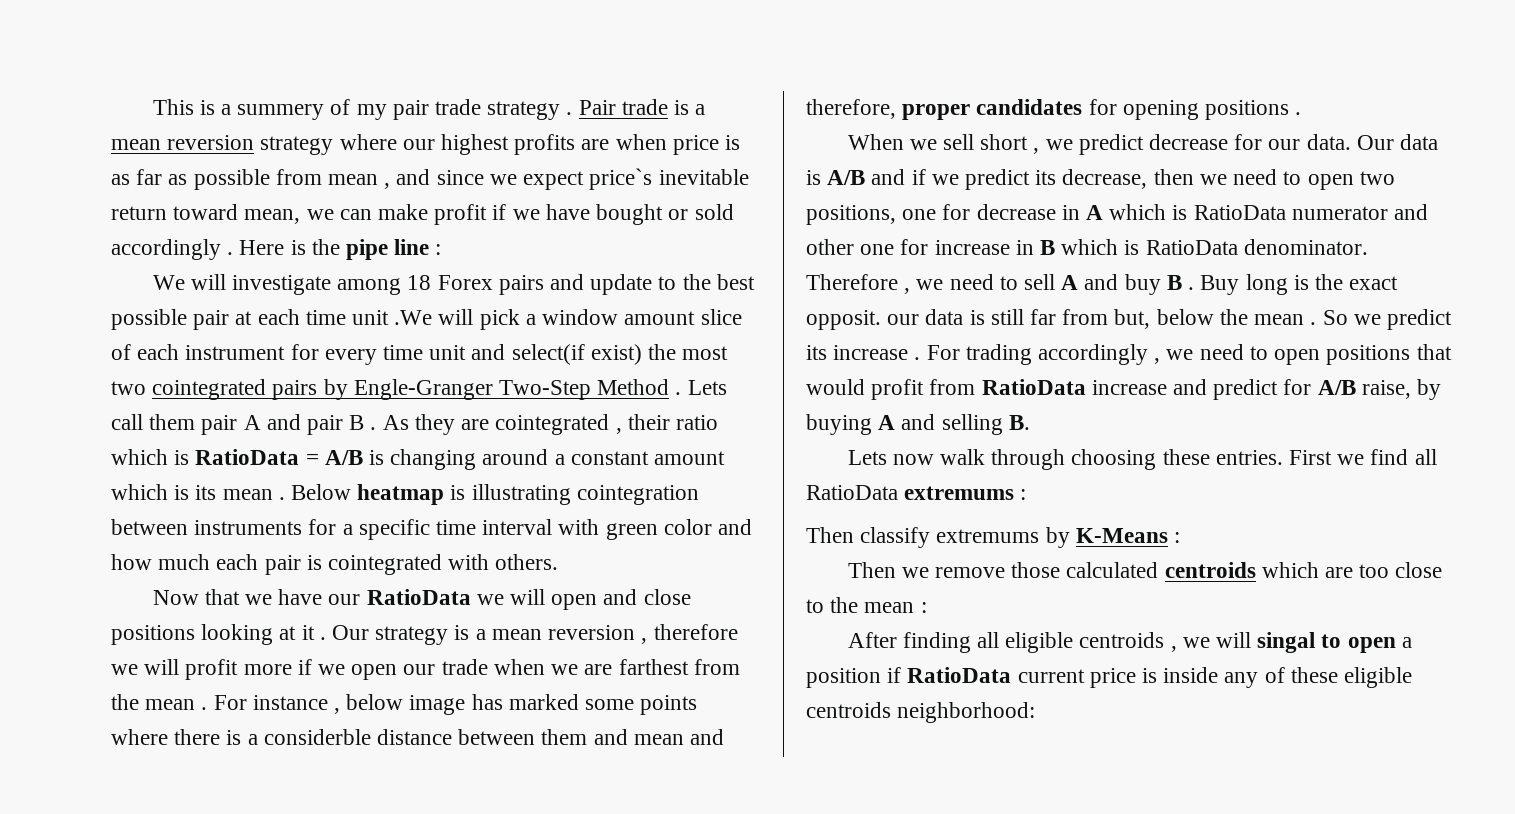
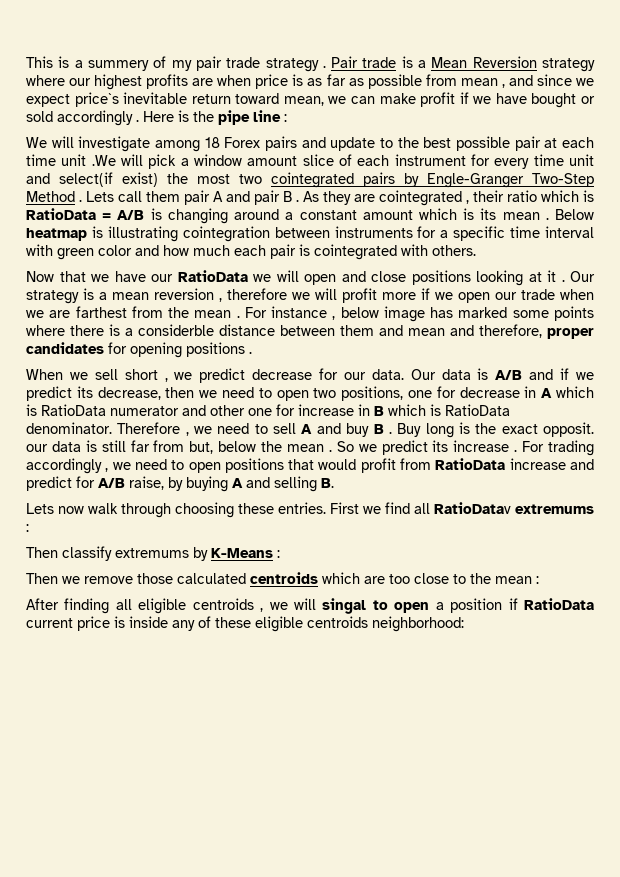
- Pair trade is a mean reversion strategy where our highest profits are when price is as far as possible from mean , and since we expect price`s inevitable return toward mean, we can make profit if we have bought or sold accordingly .
+ Pair trade is a Mean Reversion strategy where our highest profits are when price is as far as possible from mean , and since we expect price`s inevitable return toward mean, we can make profit if we have bought or sold accordingly .
- First we find all RatioData extremums :
+ First we find all RatioDatav extremums :

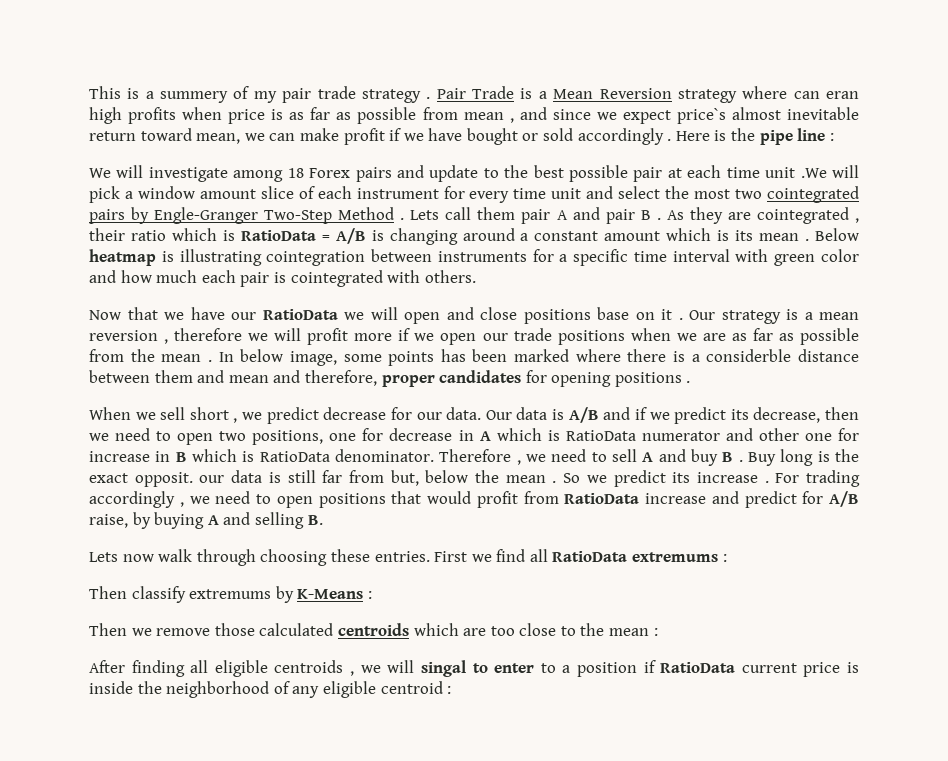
- Pair trade is a Mean Reversion strategy where our highest profits are when price is as far as possible from mean , and since we expect price`s inevitable return toward mean, we can make profit if we have bought or sold accordingly .
+ Pair Trade is a Mean Reversion strategy where can eran high profits when price is as far as possible from mean , and since we expect price`s almost inevitable return toward mean, we can make profit if we have bought or sold accordingly .
- We will investigate among 18 Forex pairs and update to the best possible pair at each time unit .We will pick a window amount slice of each instrument for every time unit and select(if exist) the most two cointegrated pairs by Engle-Granger Two-Step Method .
+ We will investigate among 18 Forex pairs and update to the best possible pair at each time unit .We will pick a window amount slice of each instrument for every time unit and select the most two cointegrated pairs by Engle-Granger Two-Step Method .
- Now that we have our RatioData we will open and close positions looking at it .
+ Now that we have our RatioData we will open and close positions base on it .
- Our strategy is a mean reversion , therefore we will profit more if we open our trade when we are farthest from the mean . For instance , below image has marked some points where there is a considerble distance between them and mean and therefore, proper candidates for opening positions .
+ Our strategy is a mean reversion , therefore we will profit more if we open our trade positions when we are as far as possible from the mean . In below image, some points has been marked where there is a considerble distance between them and mean and therefore, proper candidates for opening positions .
- First we find all RatioDatav extremums :
+ First we find all RatioData extremums :
- After finding all eligible centroids , we will singal to open a position if RatioData current price is inside any of these eligible centroids neighborhood:
+ After finding all eligible centroids , we will singal to enter to a position if RatioData current price is inside the neighborhood of any eligible centroid :

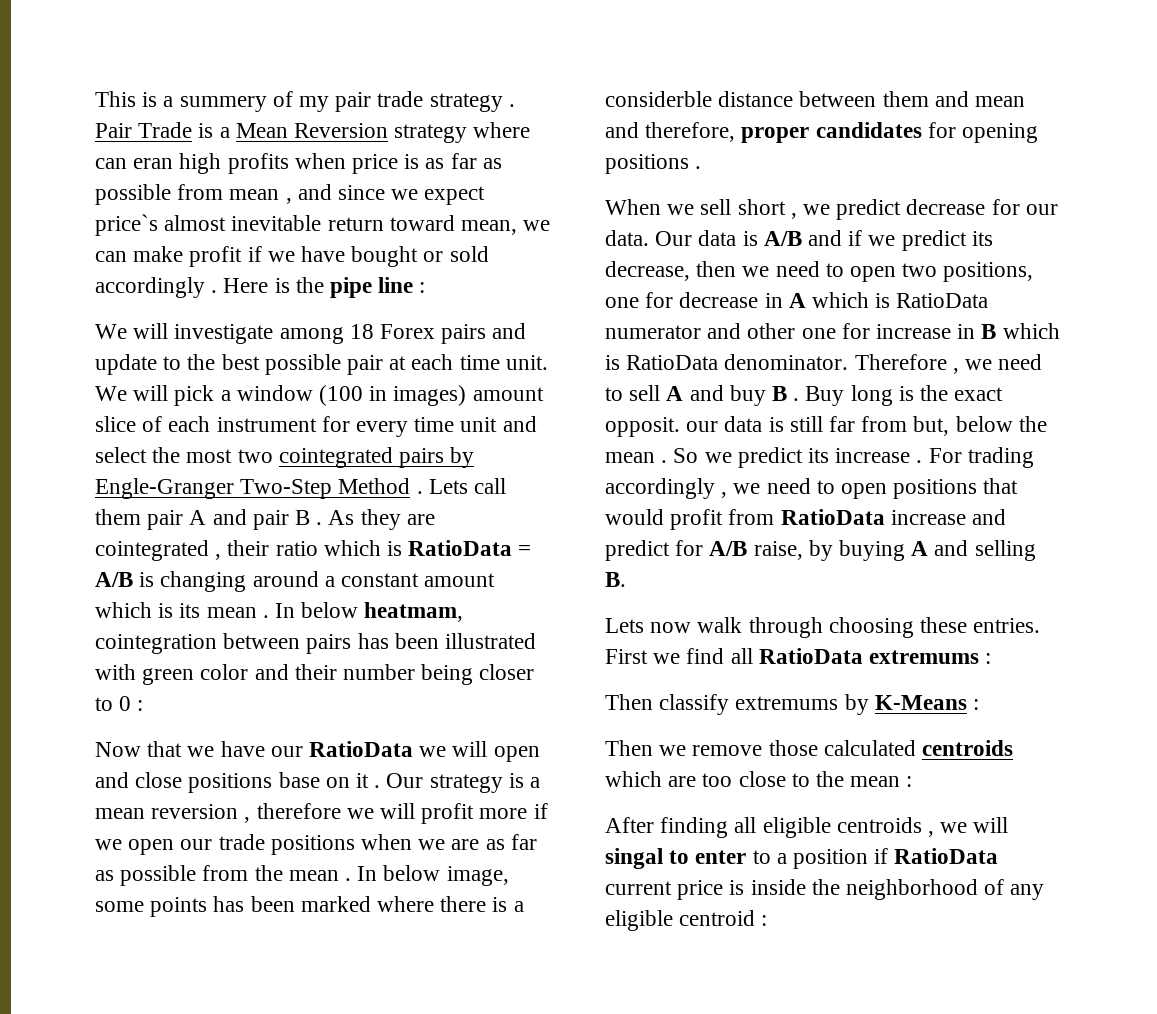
- We will investigate among 18 Forex pairs and update to the best possible pair at each time unit .We will pick a window amount slice of each instrument for every time unit and select the most two cointegrated pairs by Engle-Granger Two-Step Method .
+ We will investigate among 18 Forex pairs and update to the best possible pair at each time unit. We will pick a window (100 in images) amount slice of each instrument for every time unit and select the most two cointegrated pairs by Engle-Granger Two-Step Method .
- Below heatmap is illustrating cointegration between instruments for a specific time interval with green color and how much each pair is cointegrated with others.
+ In below heatmam, cointegration between pairs has been illustrated with green color and their number being closer to 0 :

